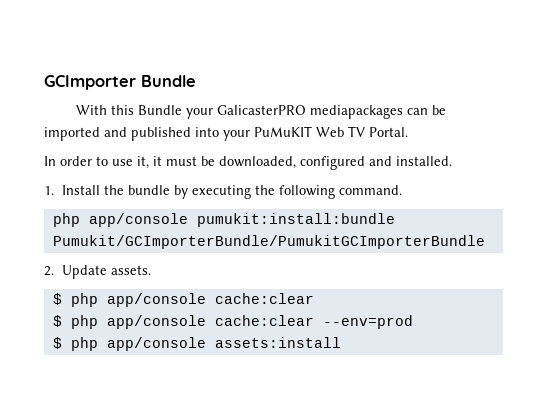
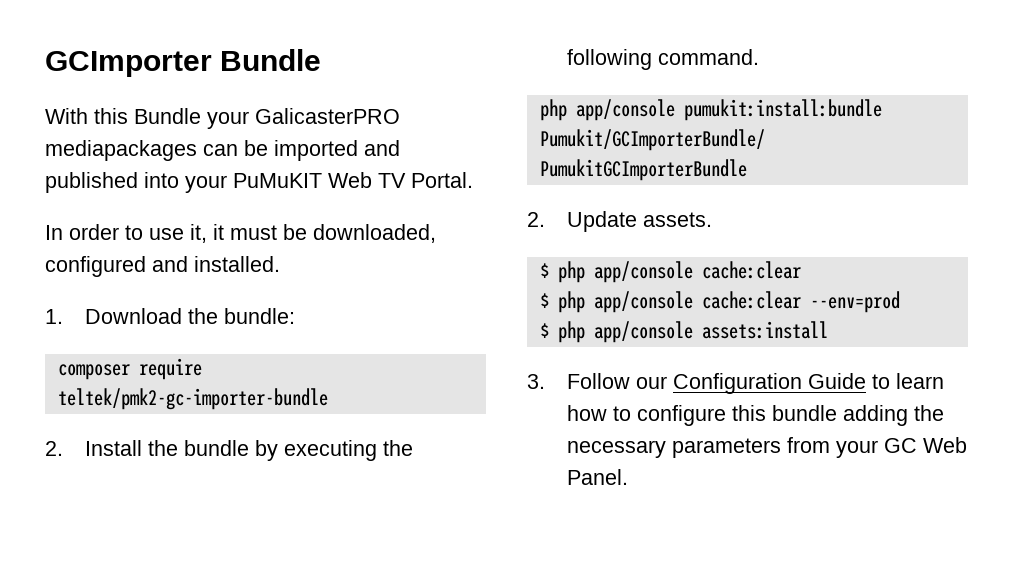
- 1. Install the bundle by executing the following command.
+ 1. Download the bundle:
+ composer require teltek/pmk2-gc-importer-bundle
+ 2. Install the bundle by executing the following command.
+ 3. Follow our Configuration Guide to learn how to configure this bundle adding the necessary parameters from your GC Web Panel.

